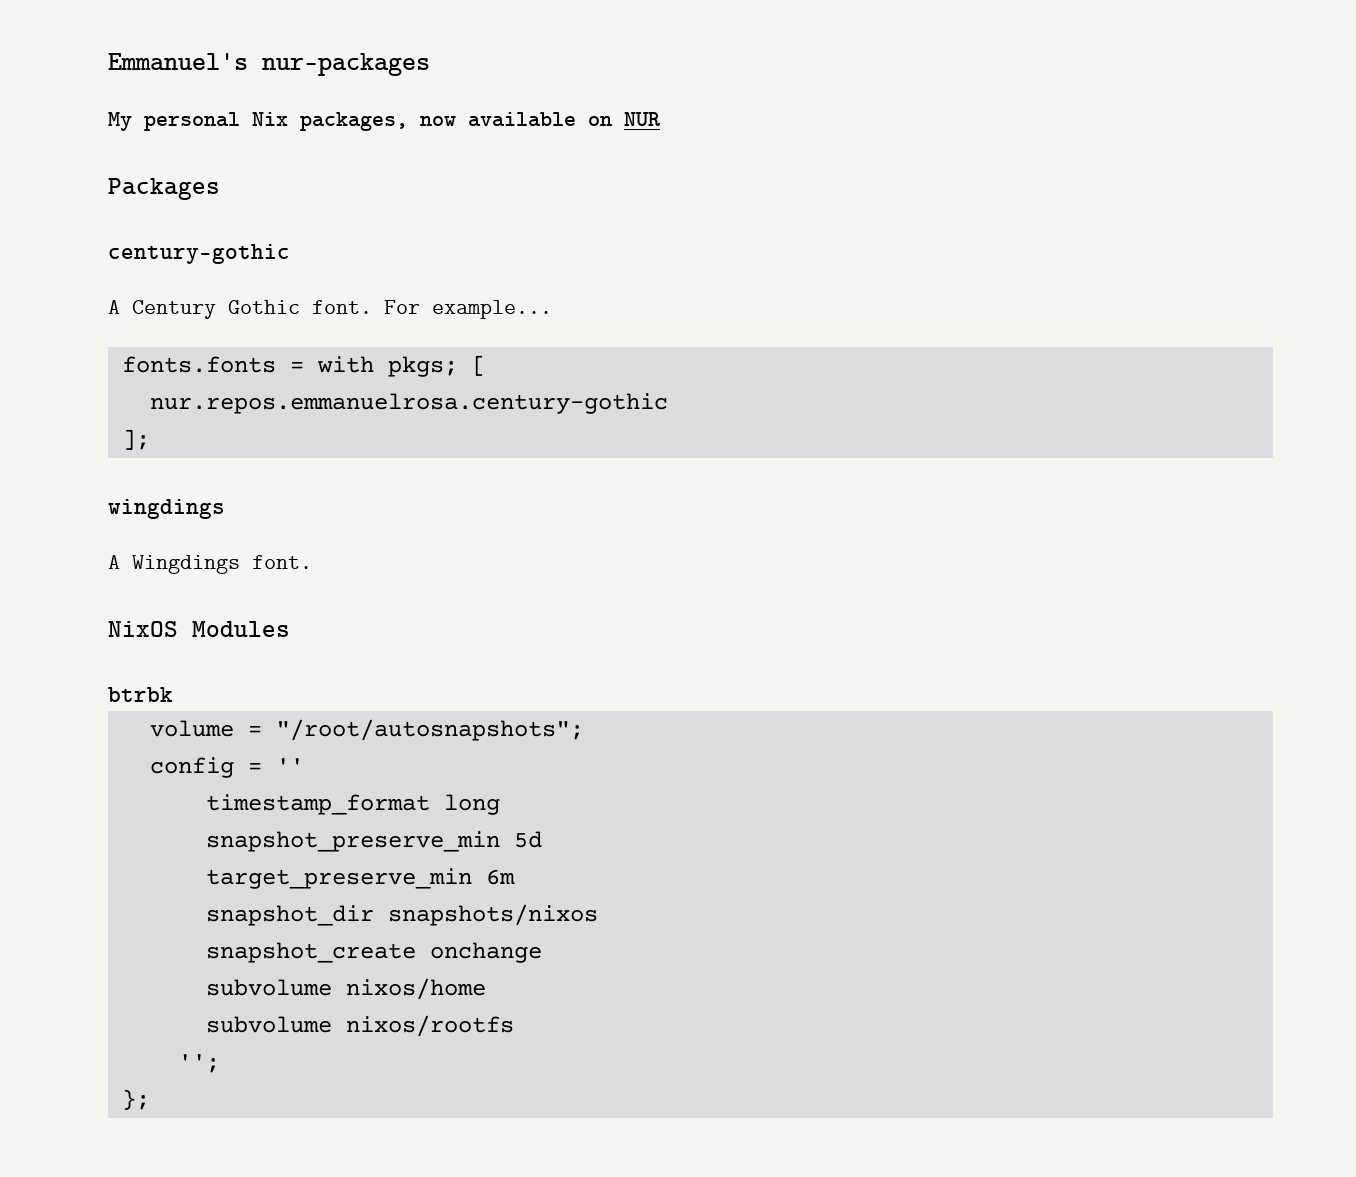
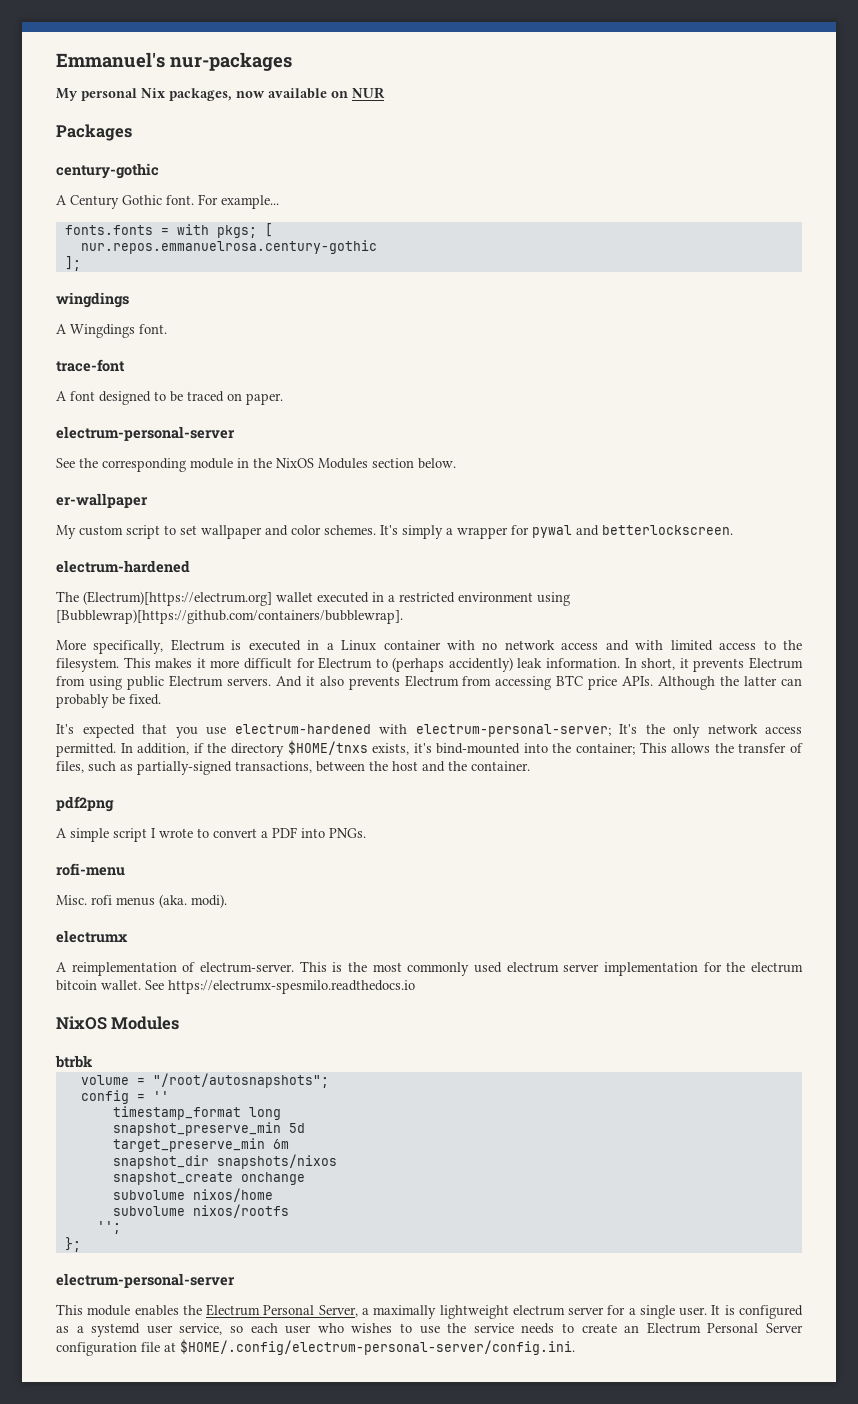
+ trace-font
+ A font designed to be traced on paper.
+ electrum-personal-server
+ See the corresponding module in the NixOS Modules section below.
+ er-wallpaper
+ My custom script to set wallpaper and color schemes. It's simply a wrapper for pywal and betterlockscreen.
+ electrum-hardened
+ The (Electrum)[https://electrum.org] wallet executed in a restricted environment using [Bubblewrap)[https://github.com/containers/bubblewrap].
+ More specifically, Electrum is executed in a Linux container with no network access and with limited access to the filesystem. This makes it more difficult for Electrum to (perhaps accidently) leak information. In short, it prevents Electrum from using public Electrum servers. And it also prevents Electrum from accessing BTC price APIs. Although the latter can probably be fixed.
+ It's expected that you use electrum-hardened with electrum-personal-server; It's the only network access permitted. In addition, if the directory $HOME/tnxs exists, it's bind-mounted into the container; This allows the transfer of files, such as partially-signed transactions, between the host and the container.
+ pdf2png
+ A simple script I wrote to convert a PDF into PNGs.
+ rofi-menu
+ Misc. rofi menus (aka. modi).
+ electrumx
+ A reimplementation of electrum-server. This is the most commonly used electrum server implementation for the electrum bitcoin wallet. See https://electrumx-spesmilo.readthedocs.io
  };
+ electrum-personal-server
+ This module enables the Electrum Personal Server, a maximally lightweight electrum server for a single user. It is configured as a systemd user service, so each user who wishes to use the service needs to create an Electrum Personal Server configuration file at $HOME/.config/electrum-personal-server/config.ini.

